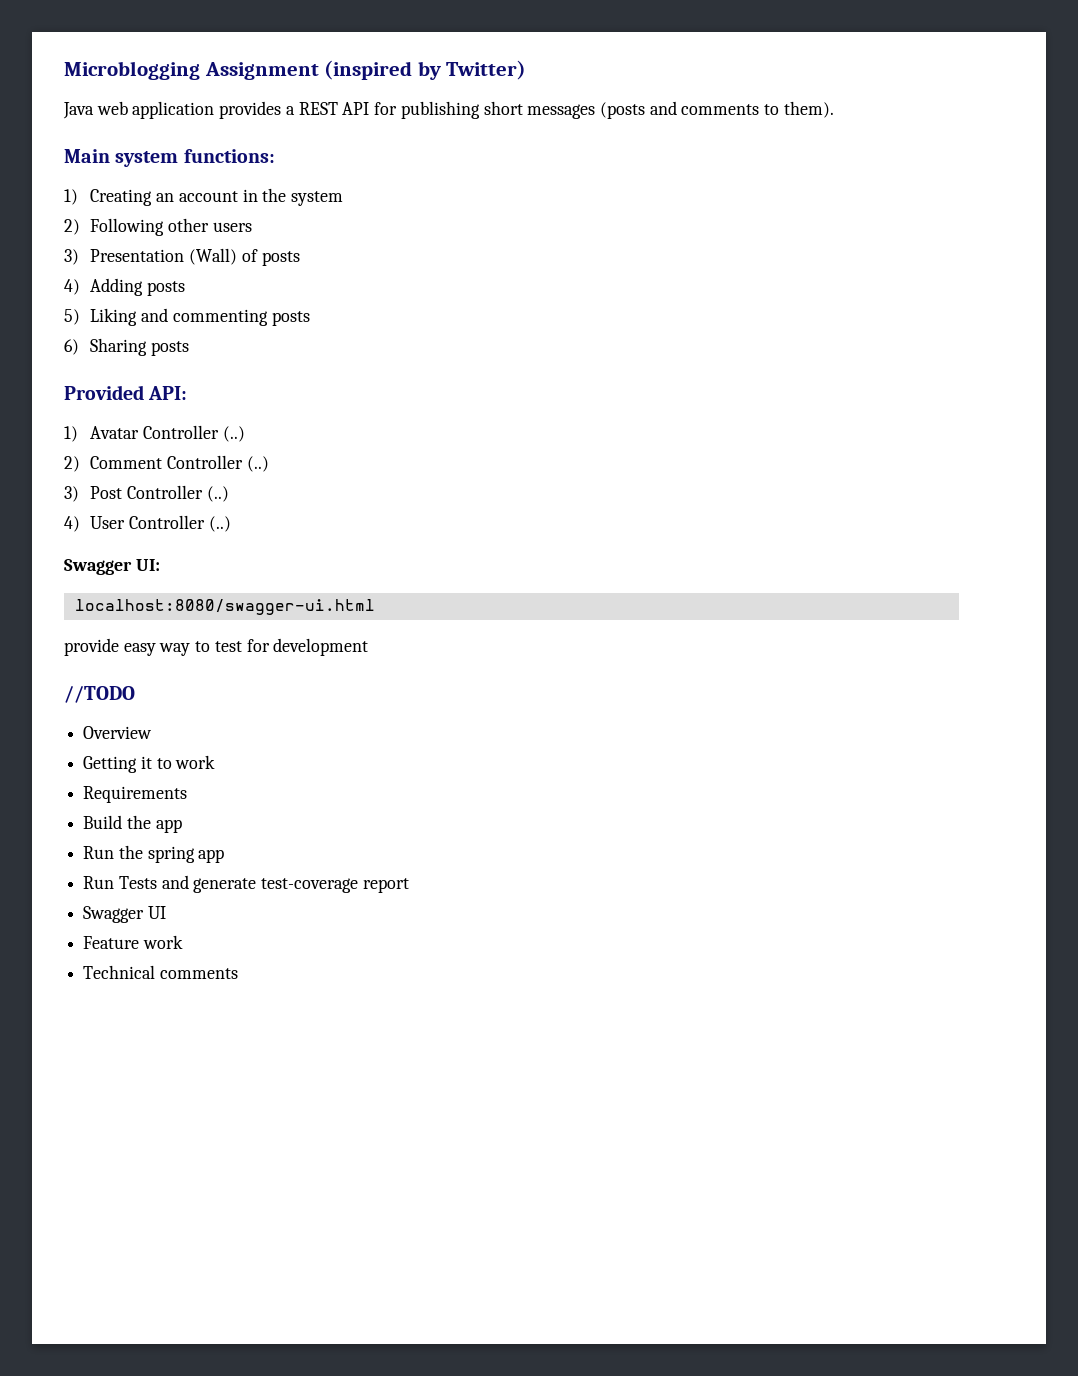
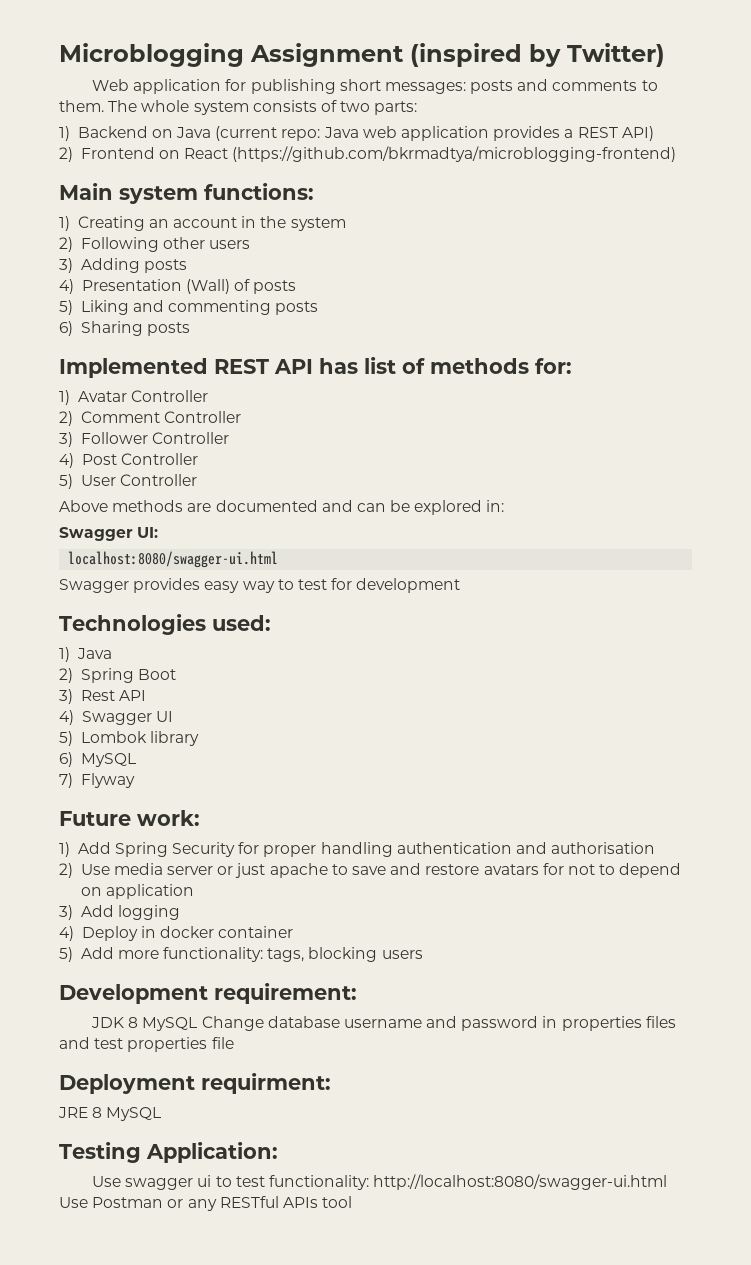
- Java web application provides a REST API for publishing short messages (posts and comments to them).
+ Web application for publishing short messages: posts and comments to them. The whole system consists of two parts:
+ 1) Backend on Java (current repo: Java web application provides a REST API)
+ 2) Frontend on React (https://github.com/bkrmadtya/microblogging-frontend)
- 3) Presentation (Wall) of posts
+ 3) Adding posts
+ 4) Presentation (Wall) of posts
- 4) Adding posts
- Provided API:
+ Implemented REST API has list of methods for:
- 1) Avatar Controller (..)
+ 1) Avatar Controller
- 2) Comment Controller (..)
- 3) Post Controller (..)
- 4) User Controller (..)
+ 2) Comment Controller
+ 3) Follower Controller
+ 4) Post Controller
+ 5) User Controller
+ Above methods are documented and can be explored in:
- provide easy way to test for development
+ Swagger provides easy way to test for development
- //TODO
- Overview
- Getting it to work
- Requirements
- Build the app
- Run the spring app
- Run Tests and generate test-coverage report
- Swagger UI
- Feature work
- Technical comments
+ Technologies used:
+ 1) Java
+ 2) Spring Boot
+ 3) Rest API
+ 4) Swagger UI
+ 5) Lombok library
+ 6) MySQL
+ 7) Flyway
+ Future work:
+ 1) Add Spring Security for proper handling authentication and authorisation
+ 2) Use media server or just apache to save and restore avatars for not to depend on application
+ 3) Add logging
+ 4) Deploy in docker container
+ 5) Add more functionality: tags, blocking users
+ Development requirement:
+ JDK 8 MySQL Change database username and password in properties files and test properties file
+ Deployment requirment:
+ JRE 8 MySQL
+ Testing Application:
+ Use swagger ui to test functionality: http://localhost:8080/swagger-ui.html Use Postman or any RESTful APIs tool

